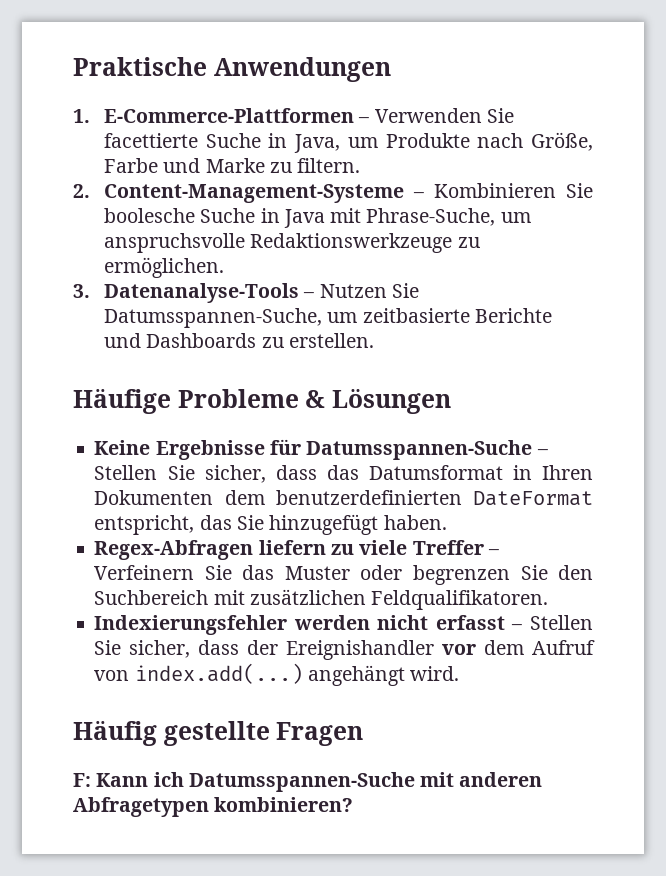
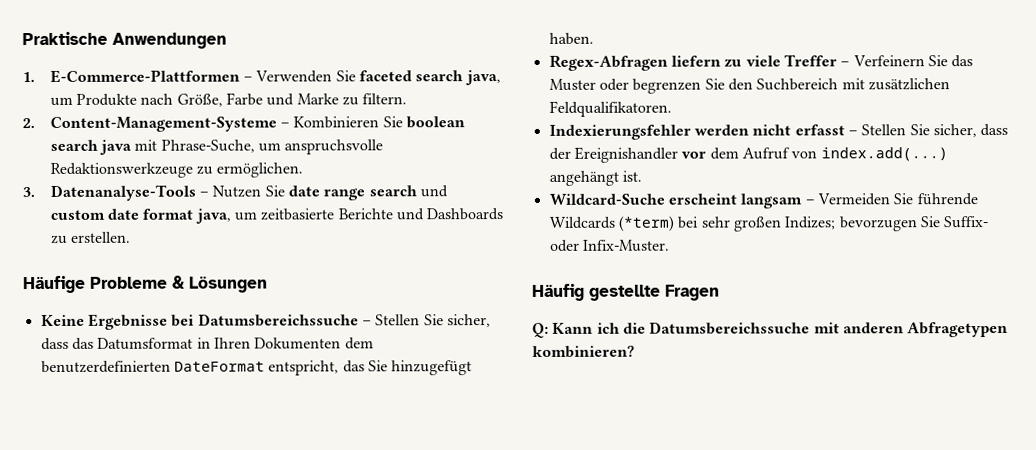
- 1. E‑Commerce‑Plattformen – Verwenden Sie facettierte Suche in Java, um Produkte nach Größe, Farbe und Marke zu filtern.
+ 1. E‑Commerce‑Plattformen – Verwenden Sie faceted search java, um Produkte nach Größe, Farbe und Marke zu filtern.
- 2. Content‑Management‑Systeme – Kombinieren Sie boolesche Suche in Java mit Phrase‑Suche, um anspruchsvolle Redaktionswerkzeuge zu ermöglichen.
+ 2. Content‑Management‑Systeme – Kombinieren Sie boolean search java mit Phrase‑Suche, um anspruchsvolle Redaktionswerkzeuge zu ermöglichen.
- 3. Datenanalyse‑Tools – Nutzen Sie Datumsspannen‑Suche, um zeitbasierte Berichte und Dashboards zu erstellen.
+ 3. Datenanalyse‑Tools – Nutzen Sie date range search und custom date format java, um zeitbasierte Berichte und Dashboards zu erstellen.
- Keine Ergebnisse für Datumsspannen‑Suche – Stellen Sie sicher, dass das Datumsformat in Ihren Dokumenten dem benutzerdefinierten DateFormat entspricht, das Sie hinzugefügt haben.
+ Keine Ergebnisse bei Datumsbereichssuche – Stellen Sie sicher, dass das Datumsformat in Ihren Dokumenten dem benutzerdefinierten DateFormat entspricht, das Sie hinzugefügt haben.
- Indexierungsfehler werden nicht erfasst – Stellen Sie sicher, dass der Ereignishandler vor dem Aufruf von index.add(...) angehängt wird.
+ Indexierungsfehler werden nicht erfasst – Stellen Sie sicher, dass der Ereignishandler vor dem Aufruf von index.add(...) angehängt ist.
+ Wildcard‑Suche erscheint langsam – Vermeiden Sie führende Wildcards (*term) bei sehr großen Indizes; bevorzugen Sie Suffix‑ oder Infix‑Muster.
- F: Kann ich Datumsspannen‑Suche mit anderen Abfragetypen kombinieren?
+ Q: Kann ich die Datumsbereichssuche mit anderen Abfragetypen kombinieren?

